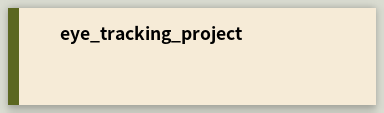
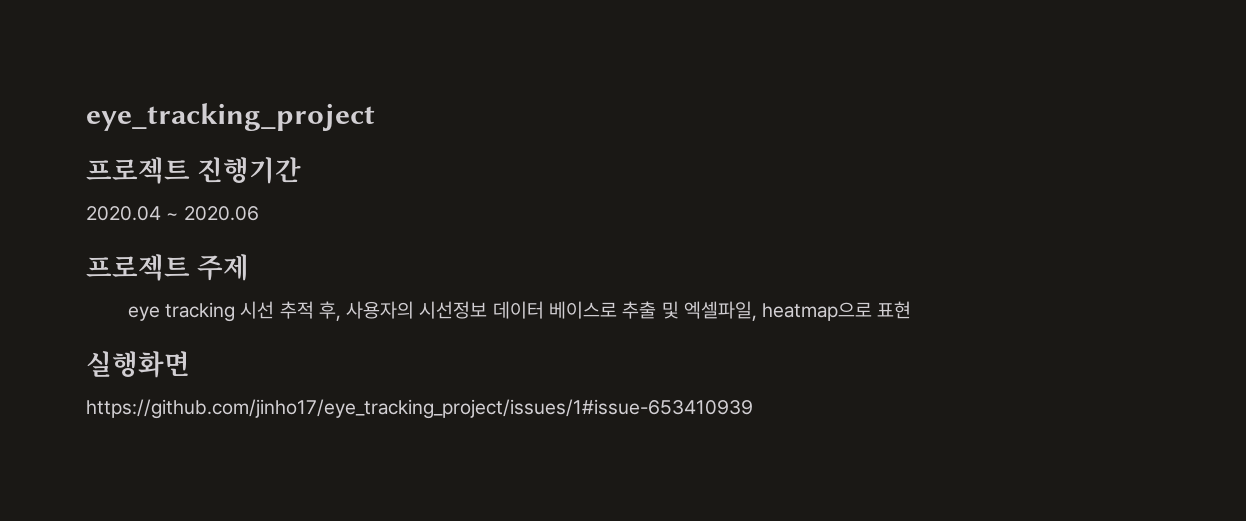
+ 프로젝트 진행기간
+ 2020.04 ~ 2020.06
+ 프로젝트 주제
+ eye tracking 시선 추적 후, 사용자의 시선정보 데이터 베이스로 추출 및 엑셀파일, heatmap으로 표현
+ 실행화면
+ https://github.com/jinho17/eye_tracking_project/issues/1#issue-653410939

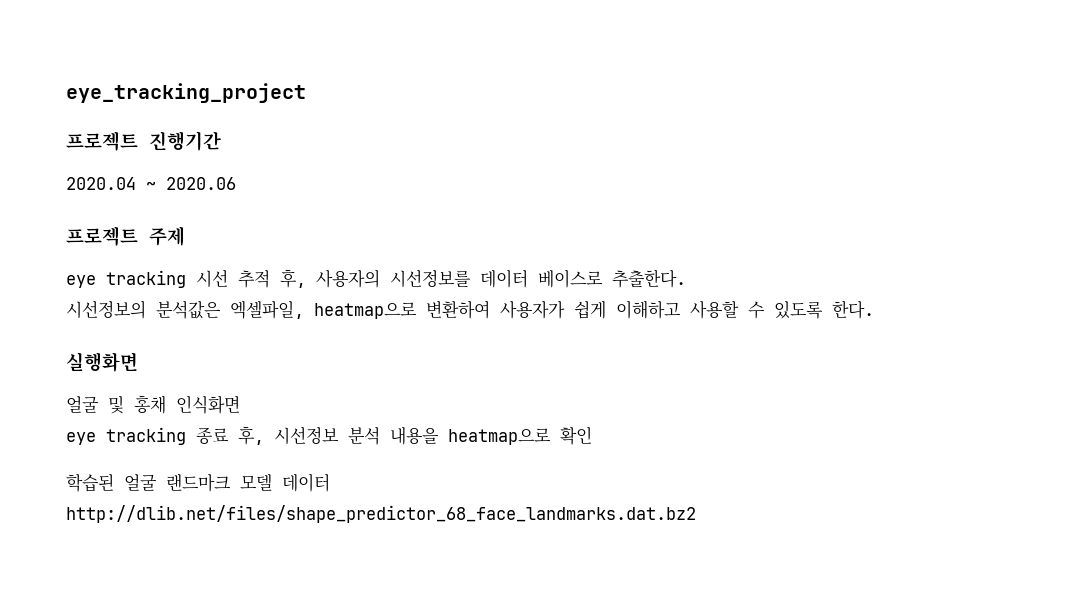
- eye tracking 시선 추적 후, 사용자의 시선정보 데이터 베이스로 추출 및 엑셀파일, heatmap으로 표현
+ eye tracking 시선 추적 후, 사용자의 시선정보를 데이터 베이스로 추출한다.
+ 시선정보의 분석값은 엑셀파일, heatmap으로 변환하여 사용자가 쉽게 이해하고 사용할 수 있도록 한다.
  실행화면
- https://github.com/jinho17/eye_tracking_project/issues/1#issue-653410939
+ 얼굴 및 홍채 인식화면
+ eye tracking 종료 후, 시선정보 분석 내용을 heatmap으로 확인
+ 학습된 얼굴 랜드마크 모델 데이터
+ http://dlib.net/files/shape_predictor_68_face_landmarks.dat.bz2

